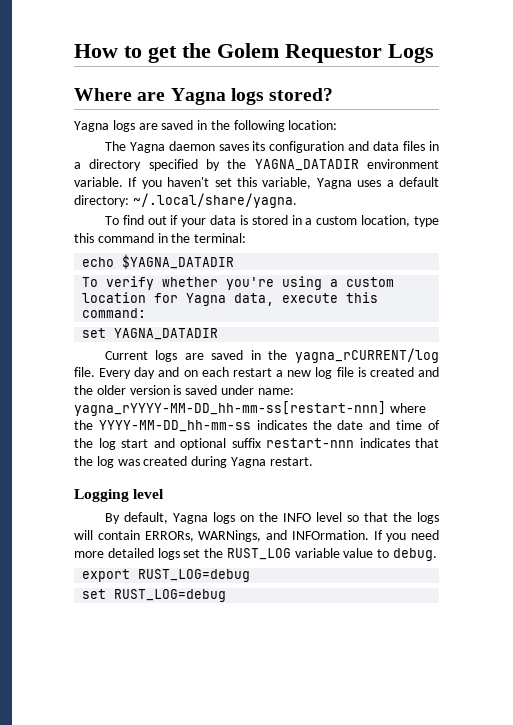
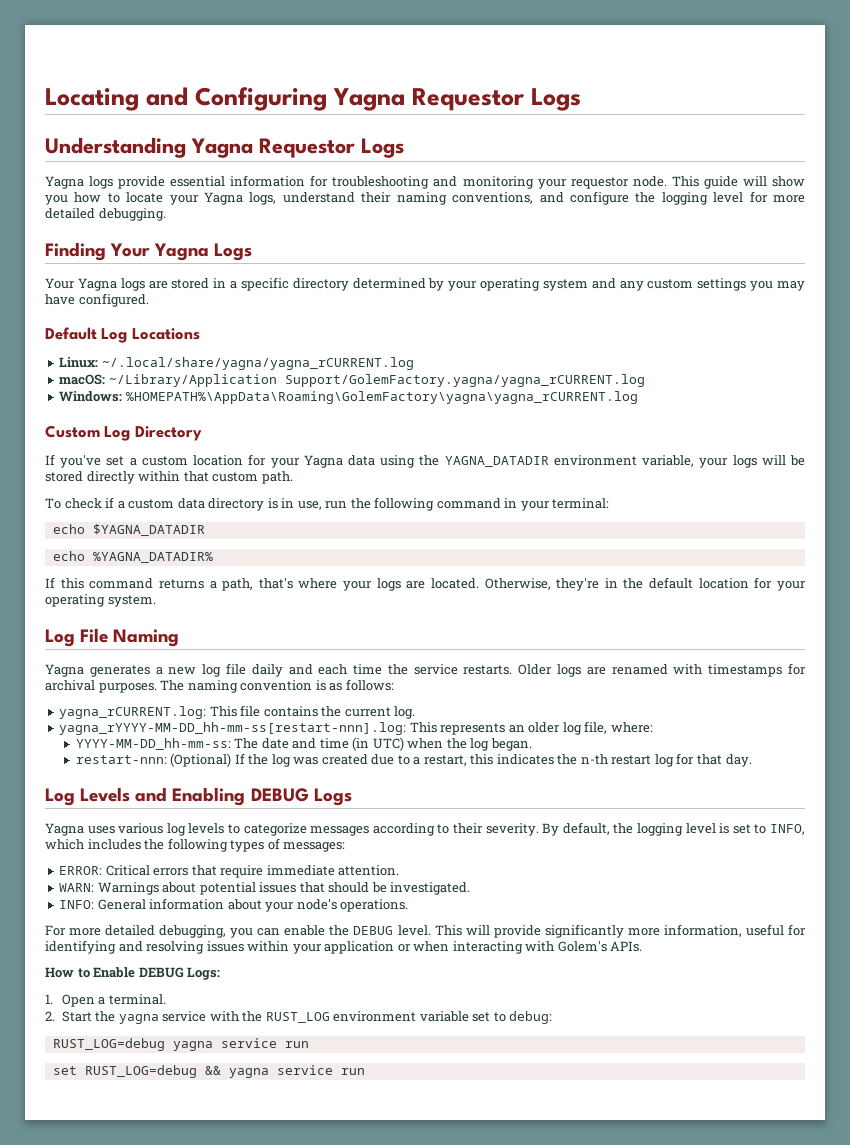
- How to get the Golem Requestor Logs
- Where are Yagna logs stored?
- Yagna logs are saved in the following location:
- The Yagna daemon saves its configuration and data files in a directory specified by the YAGNA_DATADIR environment variable. If you haven't set this variable, Yagna uses a default directory: ~/.local/share/yagna.
- To find out if your data is stored in a custom location, type this command in the terminal:
+ Locating and Configuring Yagna Requestor Logs
+ Understanding Yagna Requestor Logs
+ Yagna logs provide essential information for troubleshooting and monitoring your requestor node. This guide will show you how to locate your Yagna logs, understand their naming conventions, and configure the logging level for more detailed debugging.
+ Finding Your Yagna Logs
+ Your Yagna logs are stored in a specific directory determined by your operating system and any custom settings you may have configured.
+ Default Log Locations
+ Linux: ~/.local/share/yagna/yagna_rCURRENT.log
+ macOS: ~/Library/Application Support/GolemFactory.yagna/yagna_rCURRENT.log
+ Windows: %HOMEPATH%\AppData\Roaming\GolemFactory\yagna\yagna_rCURRENT.log
+ Custom Log Directory
+ If you've set a custom location for your Yagna data using the YAGNA_DATADIR environment variable, your logs will be stored directly within that custom path.
+ To check if a custom data directory is in use, run the following command in your terminal:
- To verify whether you're using a custom location for Yagna data, execute this command:
- set YAGNA_DATADIR
- Current logs are saved in the yagna_rCURRENT/log file. Every day and on each restart a new log file is created and the older version is saved under name: yagna_rYYYY-MM-DD_hh-mm-ss[restart-nnn] where the YYYY-MM-DD_hh-mm-ss indicates the date and time of the log start and optional suffix restart-nnn indicates that the log was created during Yagna restart.
- Logging level
- By default, Yagna logs on the INFO level so that the logs will contain ERRORs, WARNings, and INFOrmation. If you need more detailed logs set the RUST_LOG variable value to debug.
- export RUST_LOG=debug
- set RUST_LOG=debug
+ echo %YAGNA_DATADIR%
+ If this command returns a path, that's where your logs are located. Otherwise, they're in the default location for your operating system.
+ Log File Naming
+ Yagna generates a new log file daily and each time the service restarts. Older logs are renamed with timestamps for archival purposes. The naming convention is as follows:
+ yagna_rCURRENT.log: This file contains the current log.
+ yagna_rYYYY-MM-DD_hh-mm-ss[restart-nnn].log: This represents an older log file, where:
+ YYYY-MM-DD_hh-mm-ss: The date and time (in UTC) when the log began.
+ restart-nnn: (Optional) If the log was created due to a restart, this indicates the n-th restart log for that day.
+ Log Levels and Enabling DEBUG Logs
+ Yagna uses various log levels to categorize messages according to their severity. By default, the logging level is set to INFO, which includes the following types of messages:
+ ERROR: Critical errors that require immediate attention.
+ WARN: Warnings about potential issues that should be investigated.
+ INFO: General information about your node's operations.
+ For more detailed debugging, you can enable the DEBUG level. This will provide significantly more information, useful for identifying and resolving issues within your application or when interacting with Golem's APIs.
+ How to Enable DEBUG Logs:
+ 1. Open a terminal.
+ 2. Start the yagna service with the RUST_LOG environment variable set to debug:
+ RUST_LOG=debug yagna service run
+ set RUST_LOG=debug && yagna service run

